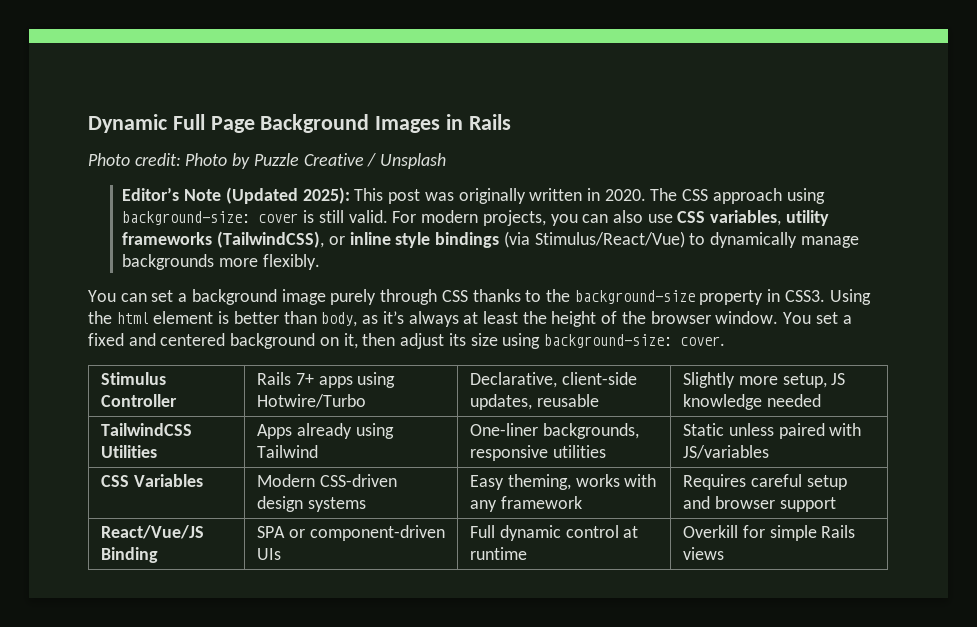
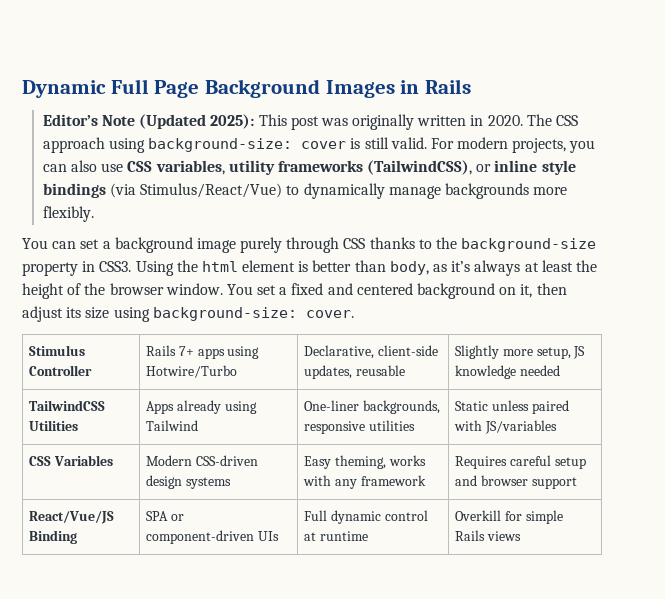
- Photo credit: Photo by Puzzle Creative / Unsplash

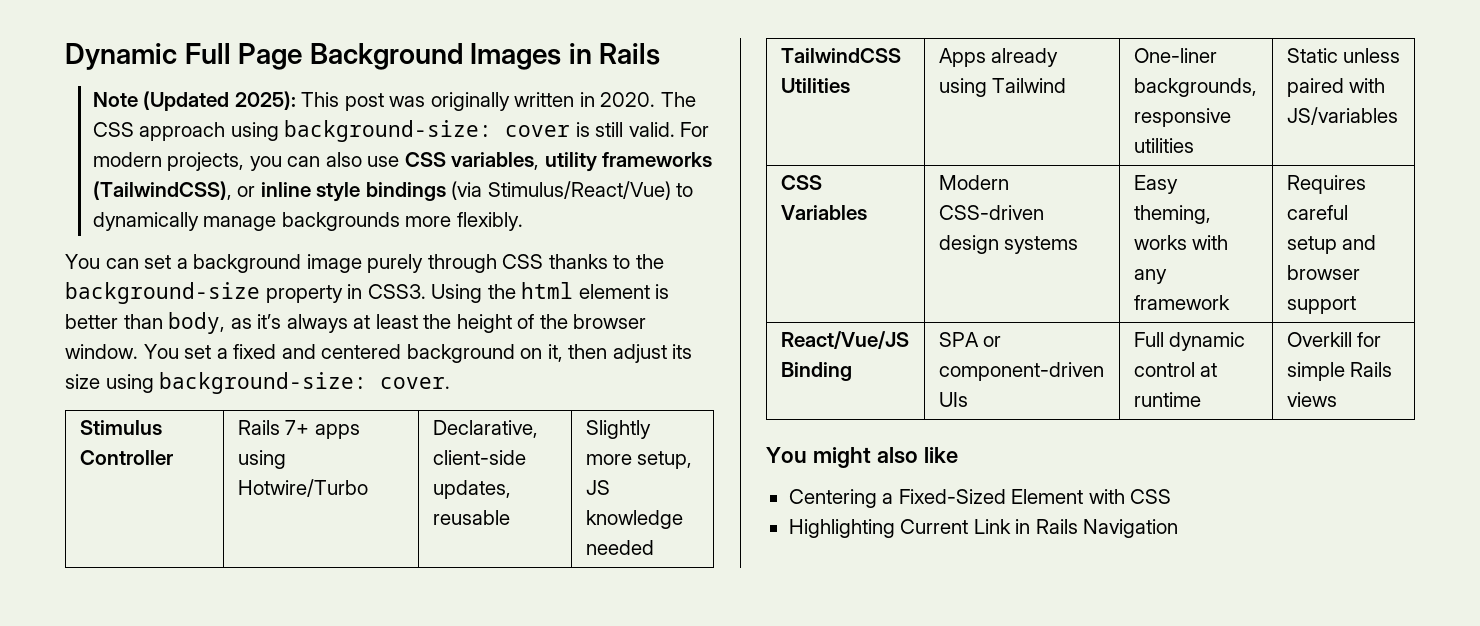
- Editor’s Note (Updated 2025): This post was originally written in 2020.
+ Note (Updated 2025): This post was originally written in 2020.
+ You might also like
+ Centering a Fixed-Sized Element with CSS
+ Highlighting Current Link in Rails Navigation

